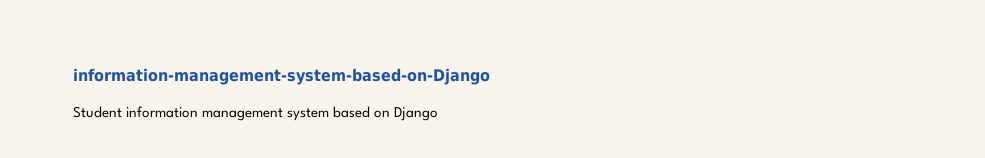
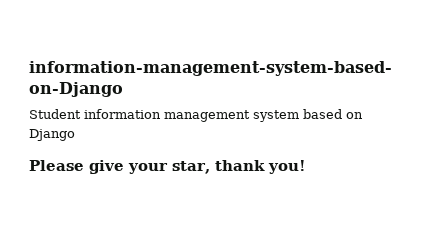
+ Please give your star, thank you!

